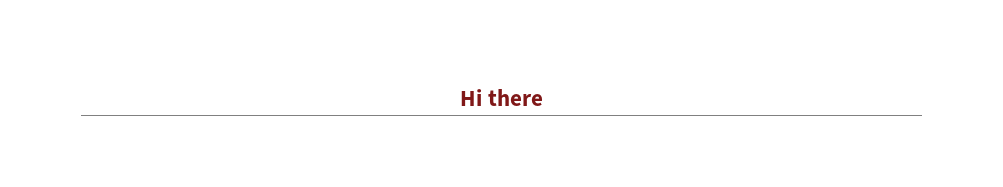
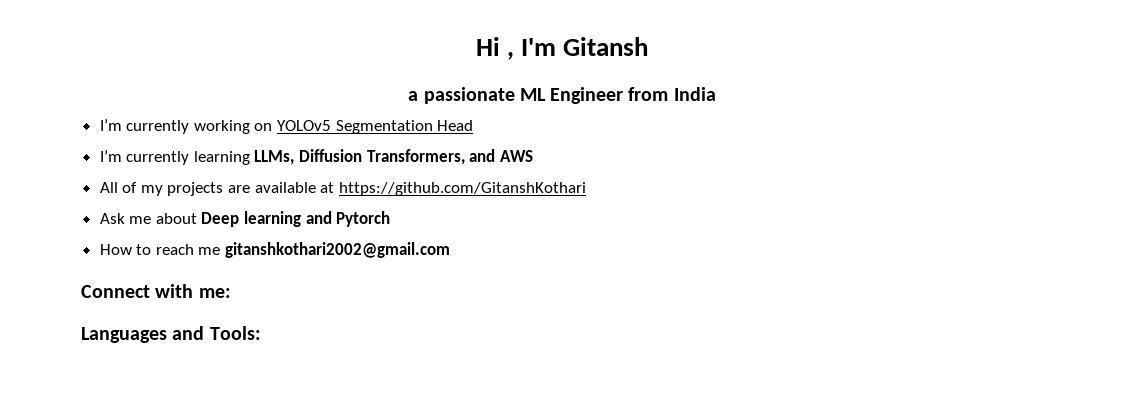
- Hi there
+ Hi , I'm Gitansh
+ a passionate ML Engineer from India
+ I’m currently working on YOLOv5 Segmentation Head
+ I’m currently learning LLMs, Diffusion Transformers, and AWS
+ All of my projects are available at https://github.com/GitanshKothari
+ Ask me about Deep learning and Pytorch
+ How to reach me gitanshkothari2002@gmail.com
+ Connect with me:
+ Languages and Tools:

